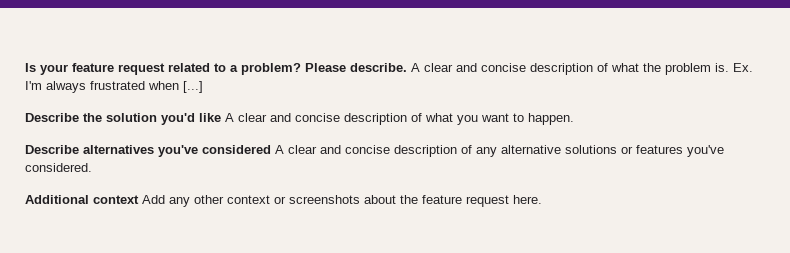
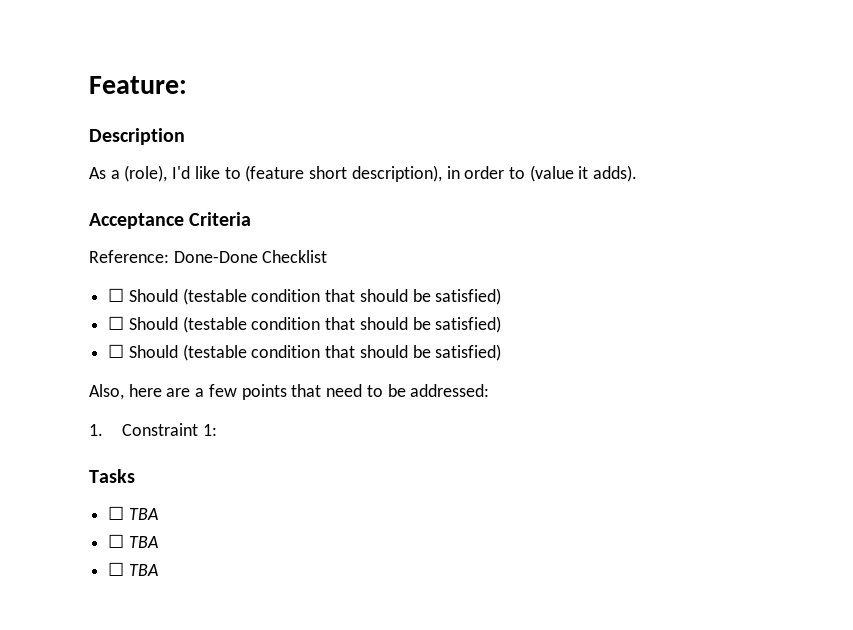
- Is your feature request related to a problem? Please describe. A clear and concise description of what the problem is. Ex. I'm always frustrated when [...]
- Describe the solution you'd like A clear and concise description of what you want to happen.
- Describe alternatives you've considered A clear and concise description of any alternative solutions or features you've considered.
- Additional context Add any other context or screenshots about the feature request here.
+ Feature:
+ Description
+ As a (role), I'd like to (feature short description), in order to (value it adds).
+ Acceptance Criteria
+ Reference: Done-Done Checklist
+ ☐ Should (testable condition that should be satisfied)
+ ☐ Should (testable condition that should be satisfied)
+ ☐ Should (testable condition that should be satisfied)
+ Also, here are a few points that need to be addressed:
+ 1. Constraint 1:
+ Tasks
+ ☐ TBA
+ ☐ TBA
+ ☐ TBA

